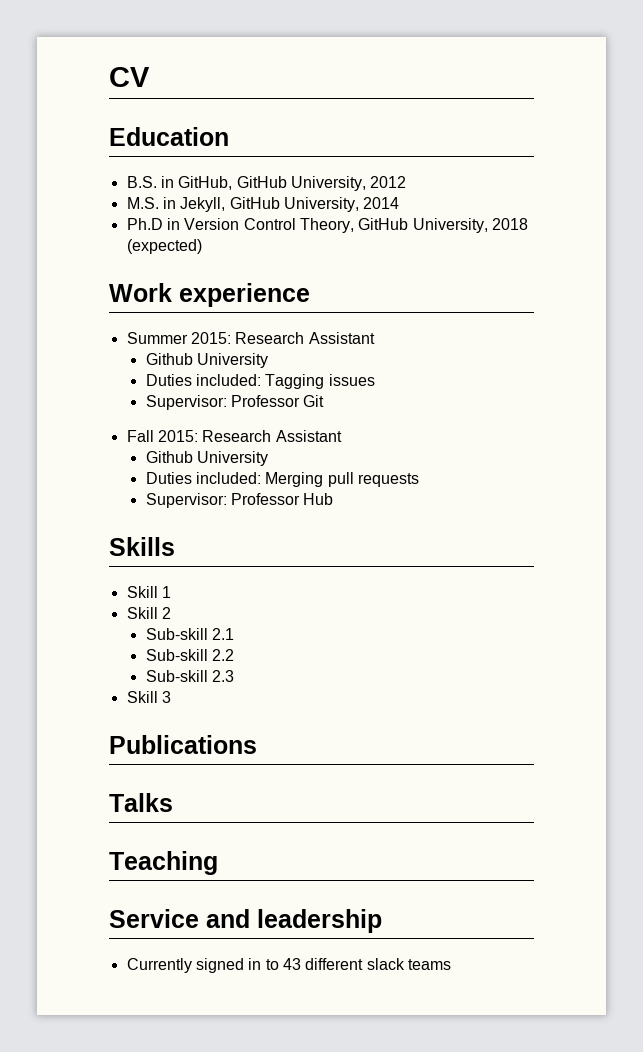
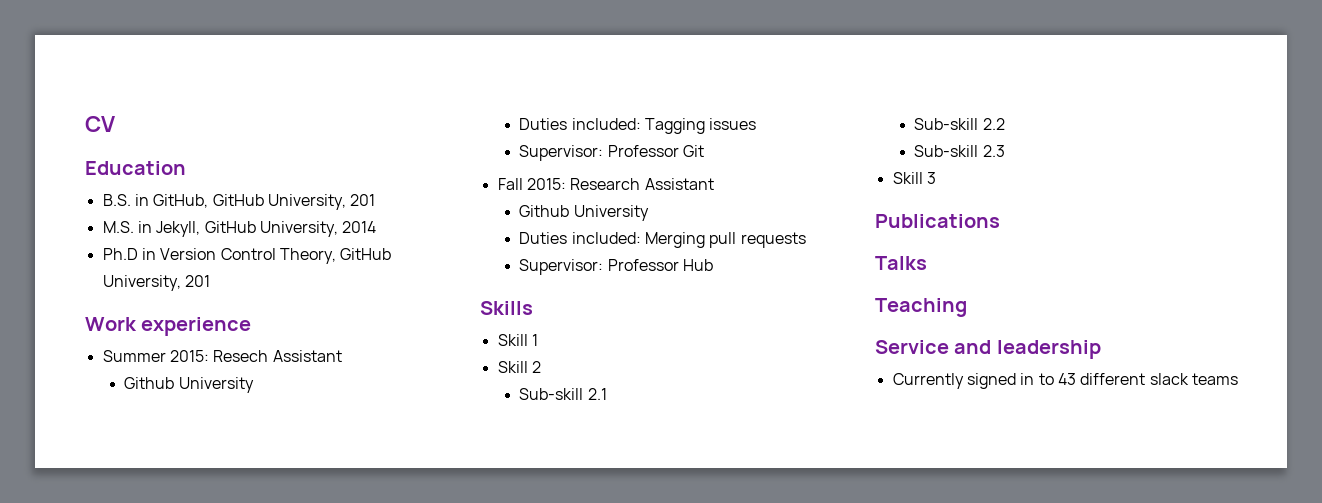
- B.S. in GitHub, GitHub University, 2012
+ B.S. in GitHub, GitHub University, 201
- Ph.D in Version Control Theory, GitHub University, 2018 (expected)
+ Ph.D in Version Control Theory, GitHub University, 201
- Summer 2015: Research Assistant
+ Summer 2015: Resech Assistant

